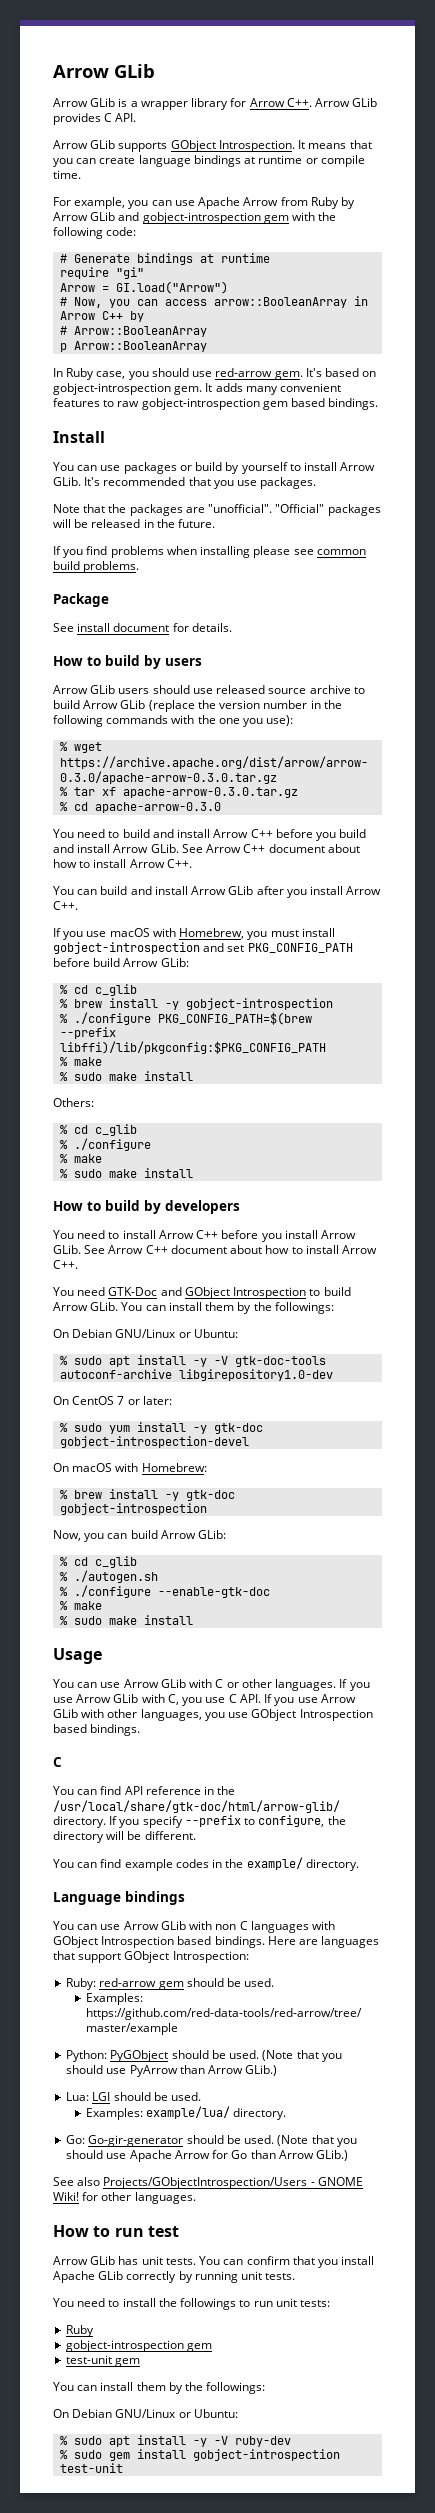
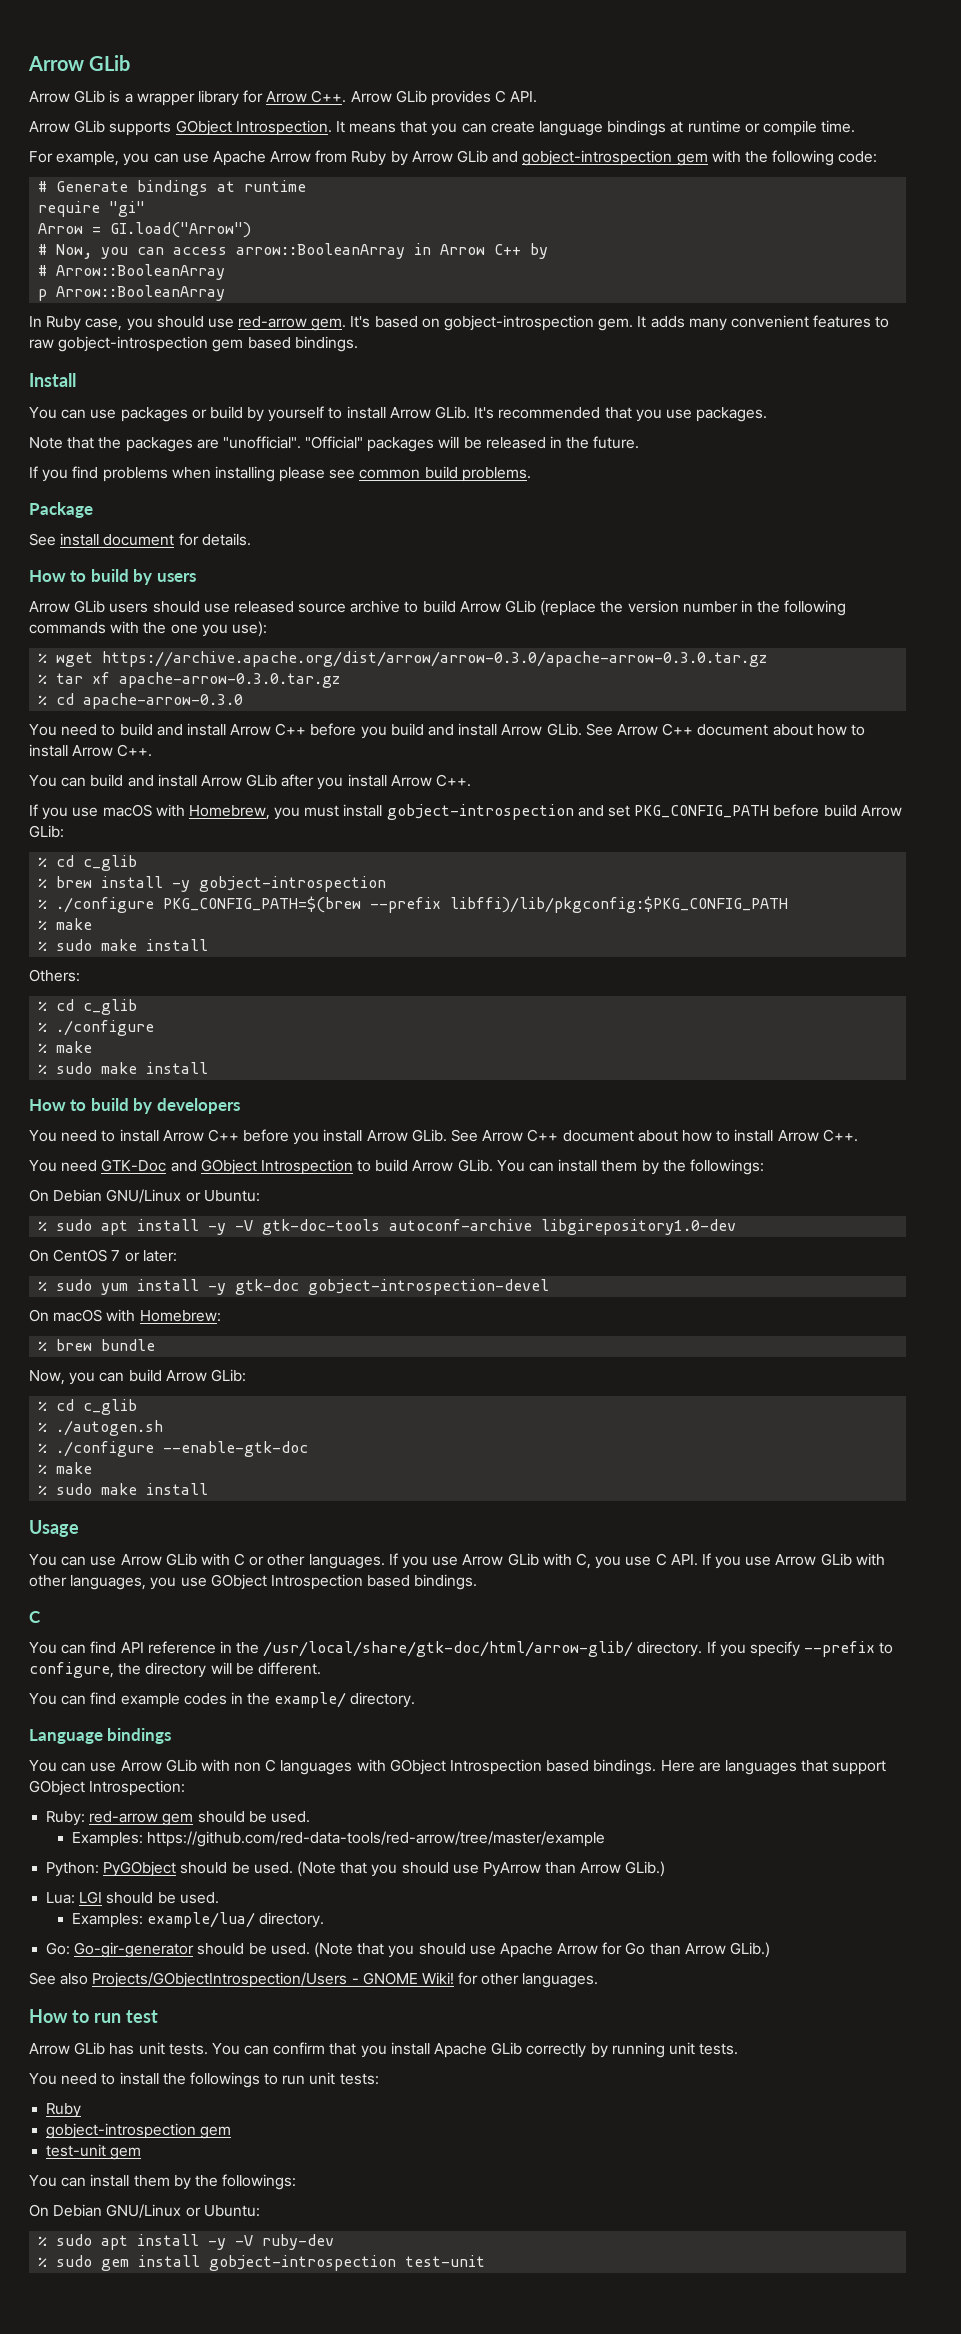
- % brew install -y gtk-doc gobject-introspection
+ % brew bundle

